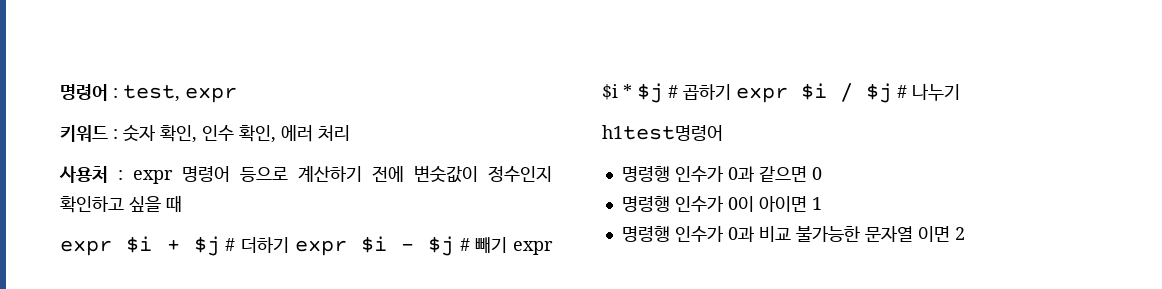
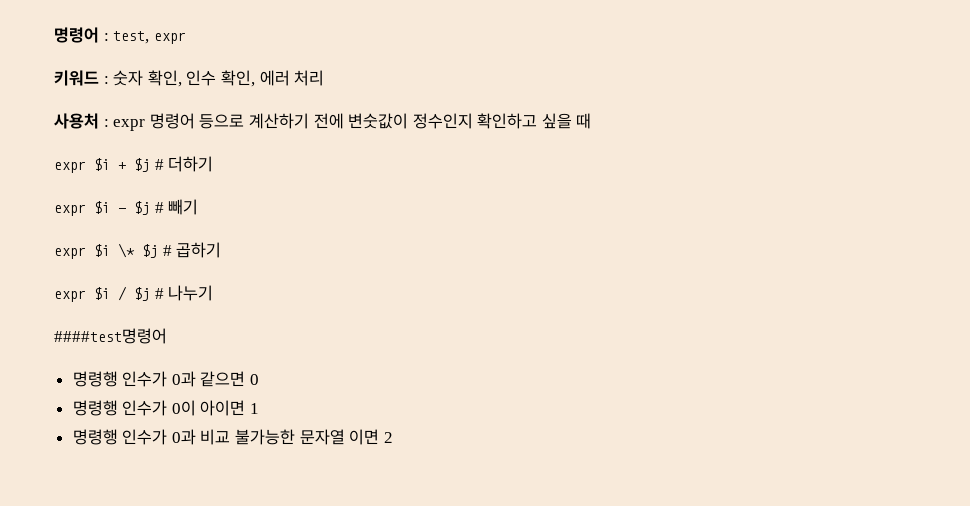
- expr $i + $j # 더하기 expr $i - $j # 빼기 expr $i * $j # 곱하기 expr $i / $j # 나누기
+ expr $i + $j # 더하기
+ expr $i - $j # 빼기
+ expr $i \* $j # 곱하기
+ expr $i / $j # 나누기
- h1test명령어
+ ####test명령어

